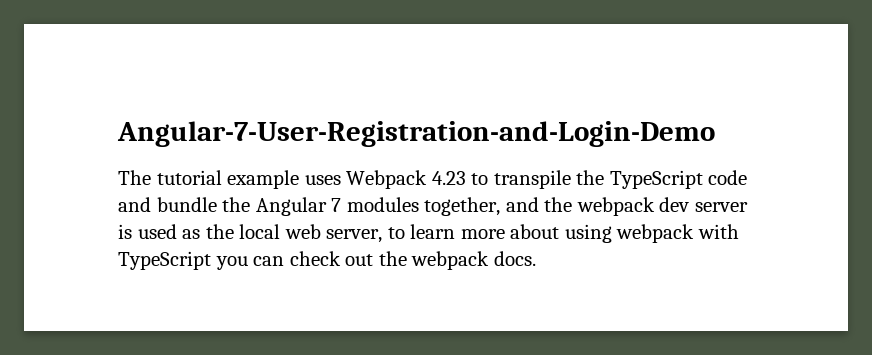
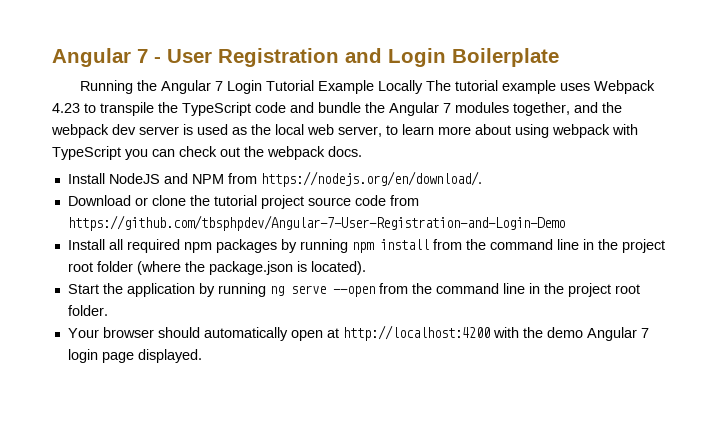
- Angular-7-User-Registration-and-Login-Demo
- The tutorial example uses Webpack 4.23 to transpile the TypeScript code and bundle the Angular 7 modules together, and the webpack dev server is used as the local web server, to learn more about using webpack with TypeScript you can check out the webpack docs.
+ Angular 7 - User Registration and Login Boilerplate
+ Running the Angular 7 Login Tutorial Example Locally The tutorial example uses Webpack 4.23 to transpile the TypeScript code and bundle the Angular 7 modules together, and the webpack dev server is used as the local web server, to learn more about using webpack with TypeScript you can check out the webpack docs.
+ Install NodeJS and NPM from https://nodejs.org/en/download/.
+ Download or clone the tutorial project source code from https://github.com/tbsphpdev/Angular-7-User-Registration-and-Login-Demo
+ Install all required npm packages by running npm install from the command line in the project root folder (where the package.json is located).
+ Start the application by running ng serve --open from the command line in the project root folder.
+ Your browser should automatically open at http://localhost:4200 with the demo Angular 7 login page displayed.

